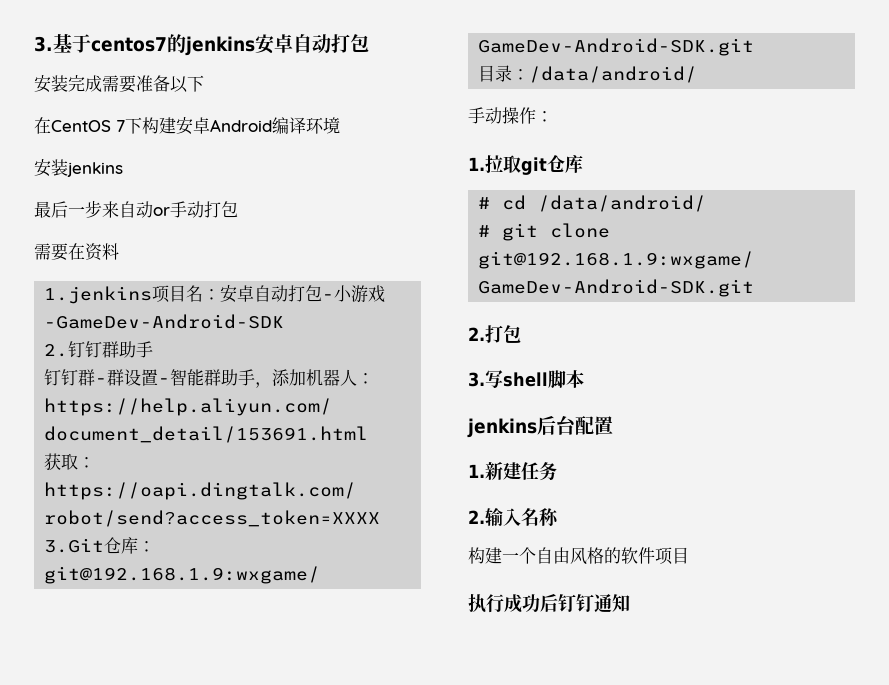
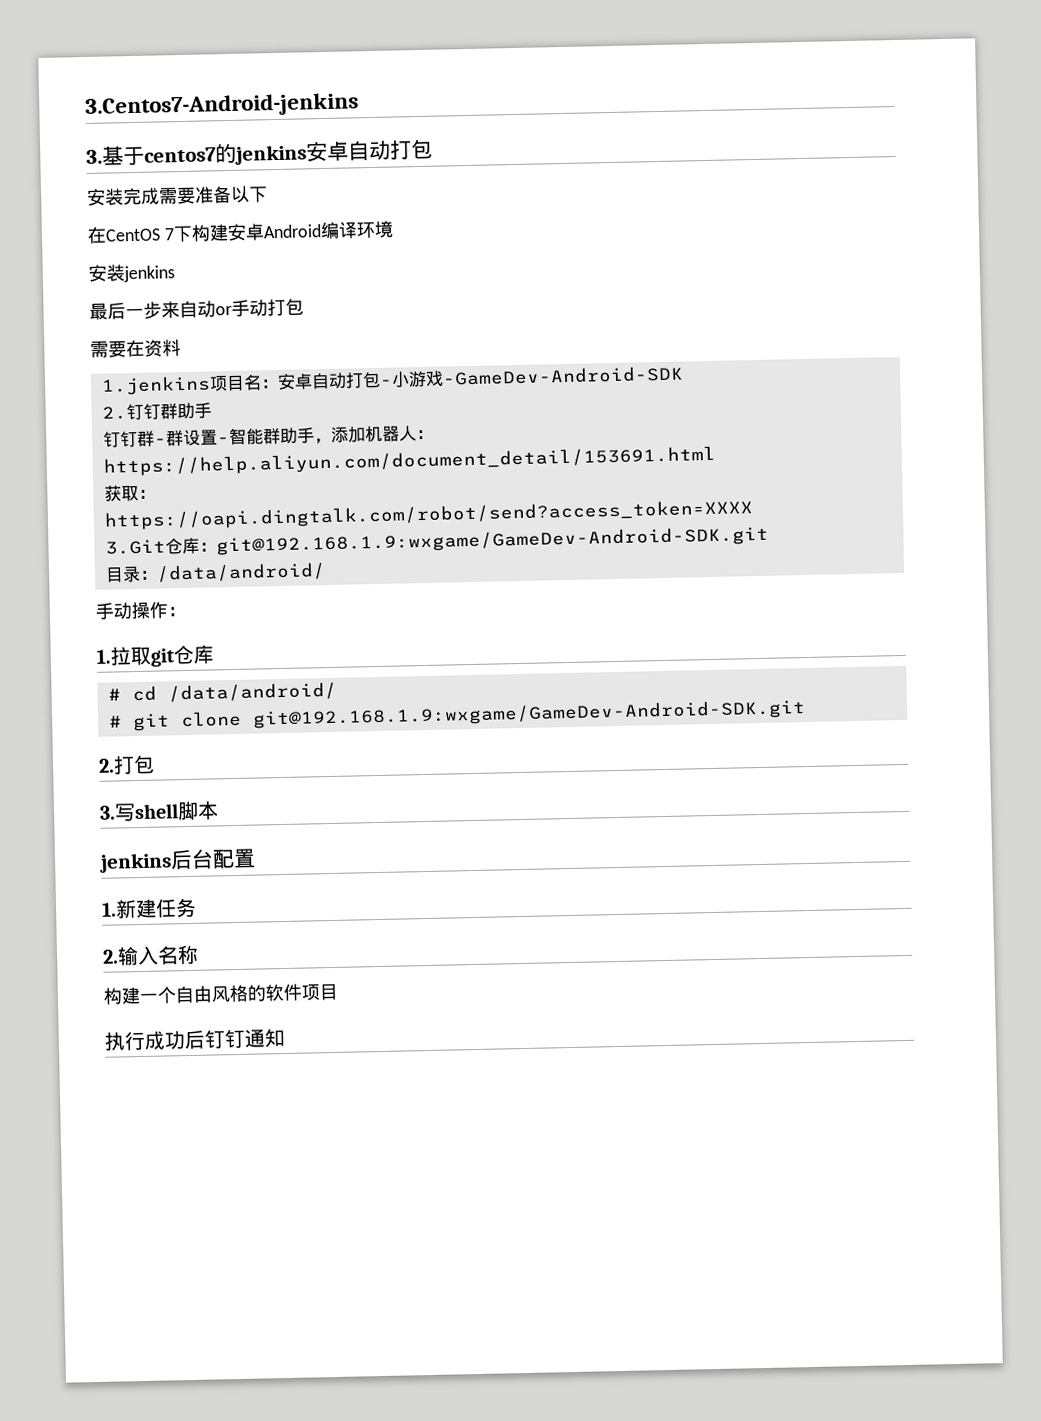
+ 3.Centos7-Android-jenkins

